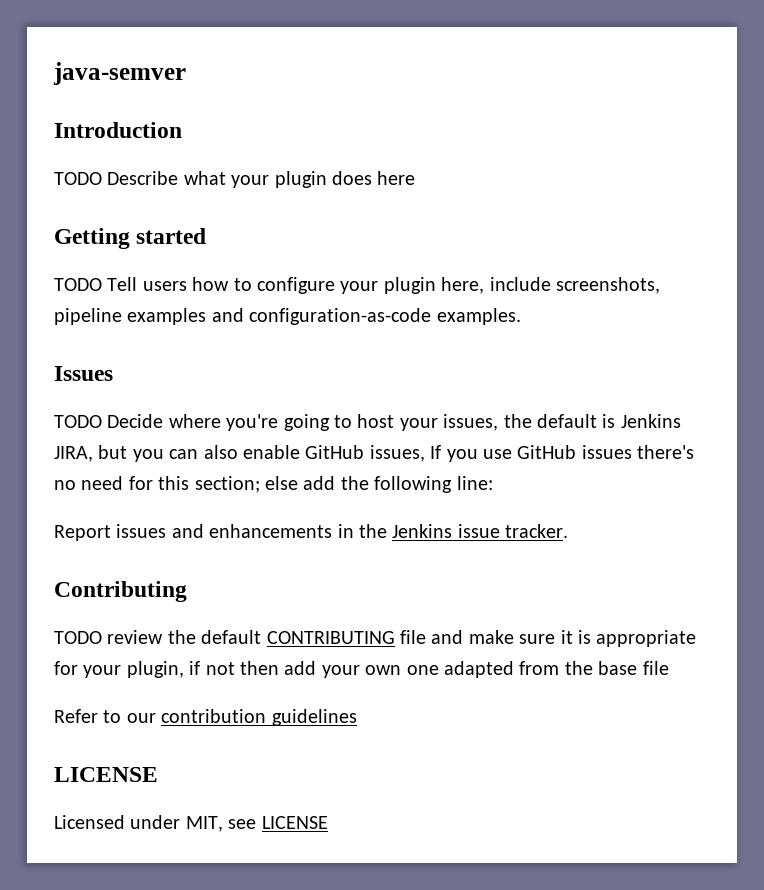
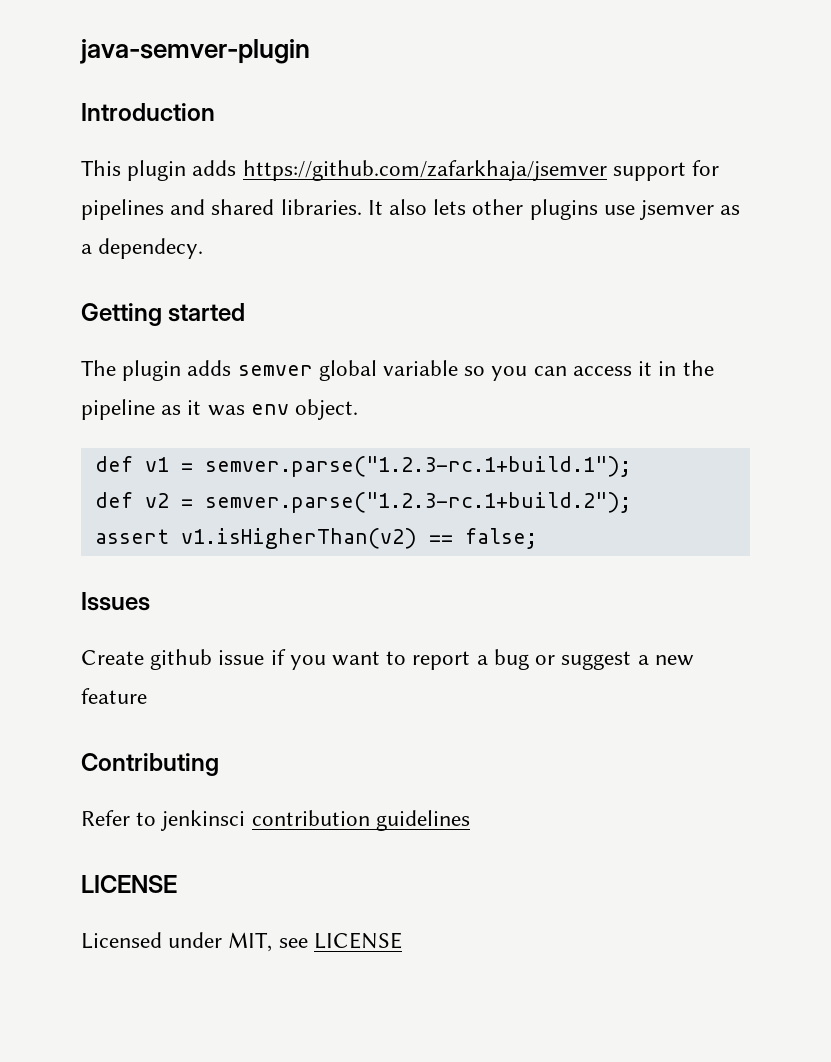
- java-semver
+ java-semver-plugin
- TODO Describe what your plugin does here
+ This plugin adds https://github.com/zafarkhaja/jsemver support for pipelines and shared libraries. It also lets other plugins use jsemver as a dependecy.
  Getting started
- TODO Tell users how to configure your plugin here, include screenshots, pipeline examples and configuration-as-code examples.
+ The plugin adds semver global variable so you can access it in the pipeline as it was env object.
+ def v1 = semver.parse("1.2.3-rc.1+build.1");
+ def v2 = semver.parse("1.2.3-rc.1+build.2");
+ assert v1.isHigherThan(v2) == false;
  Issues
- TODO Decide where you're going to host your issues, the default is Jenkins JIRA, but you can also enable GitHub issues, If you use GitHub issues there's no need for this section; else add the following line:
- Report issues and enhancements in the Jenkins issue tracker.
+ Create github issue if you want to report a bug or suggest a new feature
  Contributing
- TODO review the default CONTRIBUTING file and make sure it is appropriate for your plugin, if not then add your own one adapted from the base file
- Refer to our contribution guidelines
+ Refer to jenkinsci contribution guidelines

